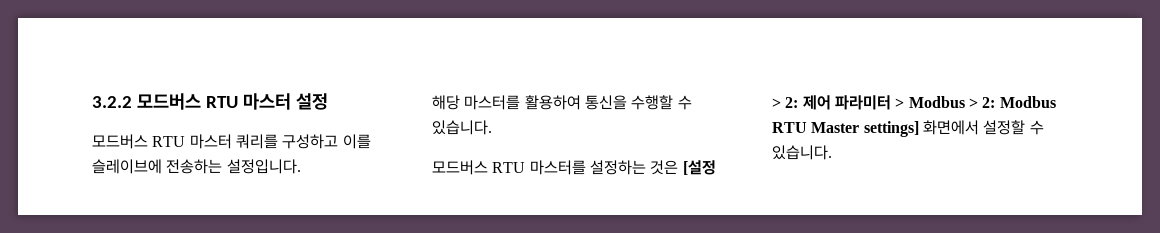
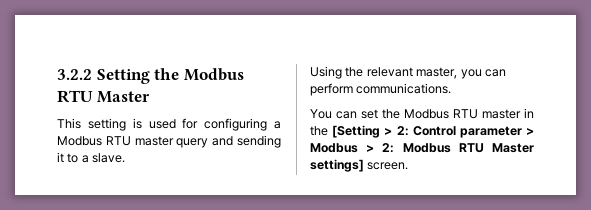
- 3.2.2 모드버스 RTU 마스터 설정
- 모드버스 RTU 마스터 쿼리를 구성하고 이를 슬레이브에 전송하는 설정입니다.
- 해당 마스터를 활용하여 통신을 수행할 수 있습니다.
- 모드버스 RTU 마스터를 설정하는 것은 [설정 > 2: 제어 파라미터 > Modbus > 2: Modbus RTU Master settings] 화면에서 설정할 수 있습니다.
+ 3.2.2 Setting the Modbus RTU Master
+ This setting is used for configuring a Modbus RTU master query and sending it to a slave.
+ Using the relevant master, you can perform communications.
+ You can set the Modbus RTU master in the [Setting > 2: Control parameter > Modbus > 2: Modbus RTU Master settings] screen.

